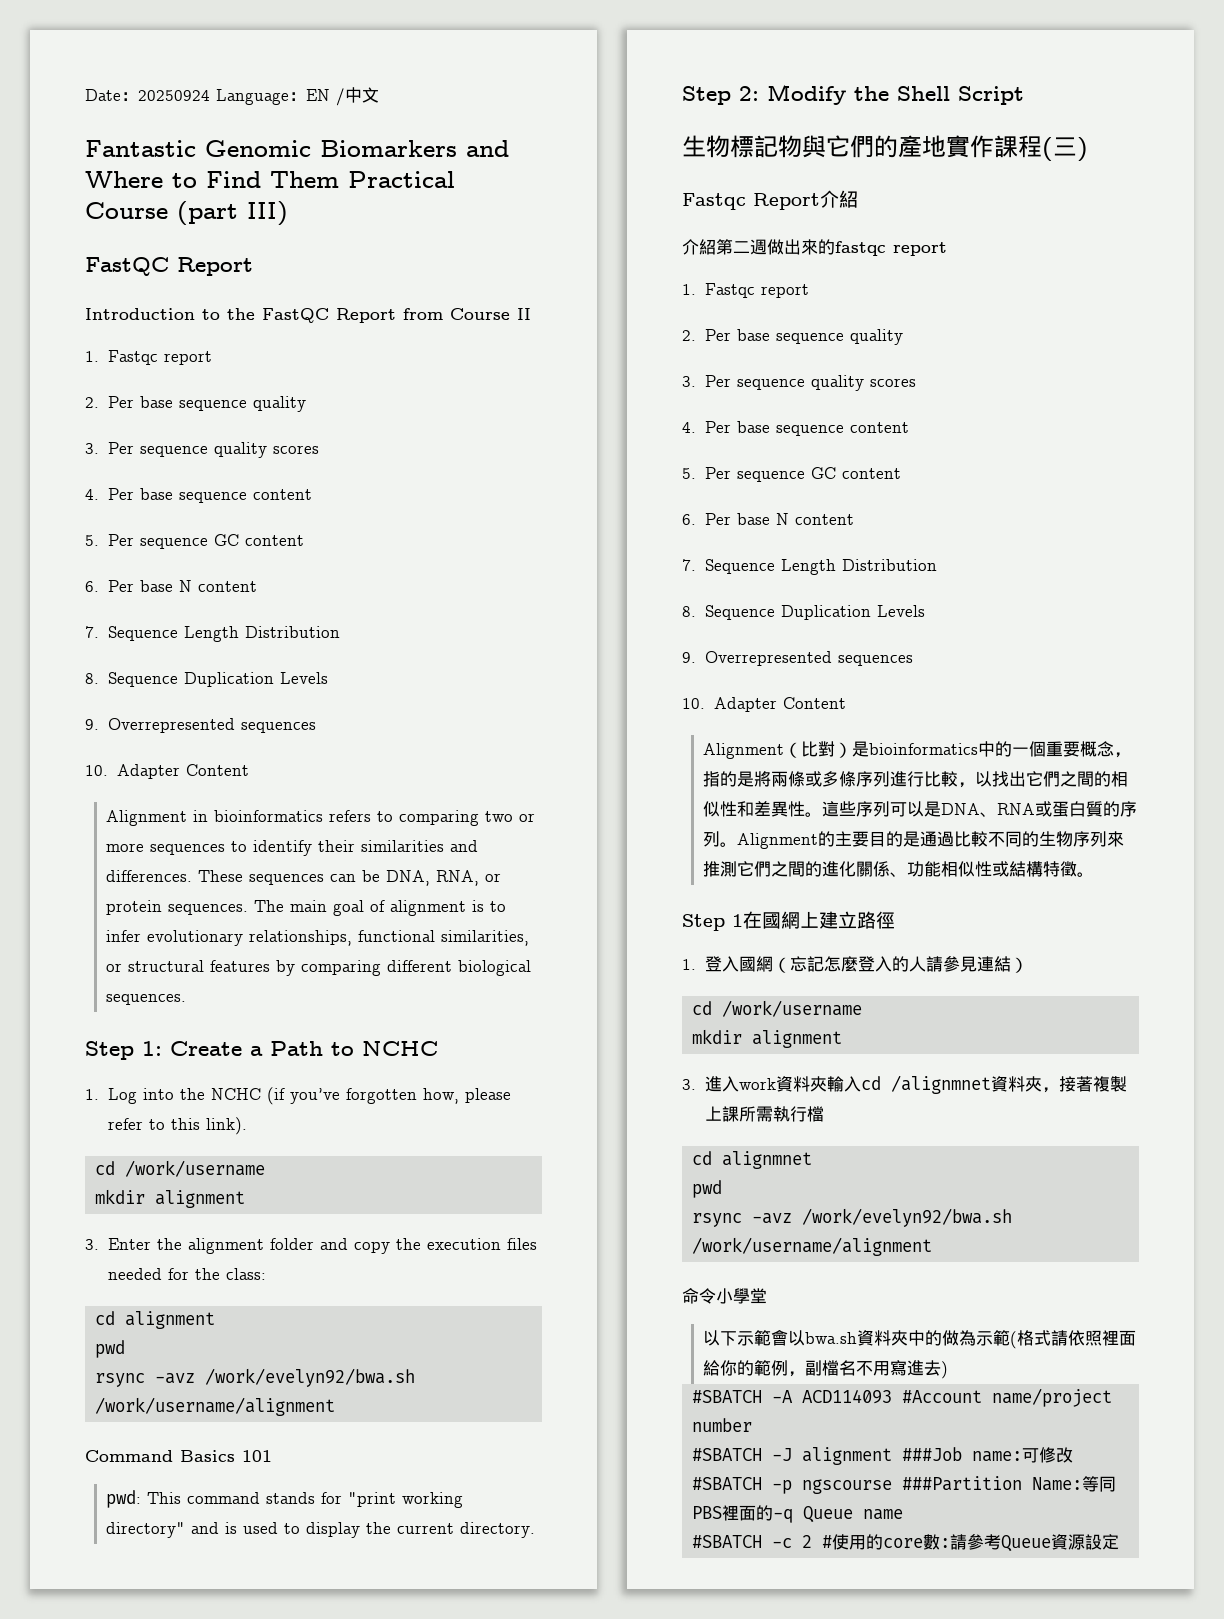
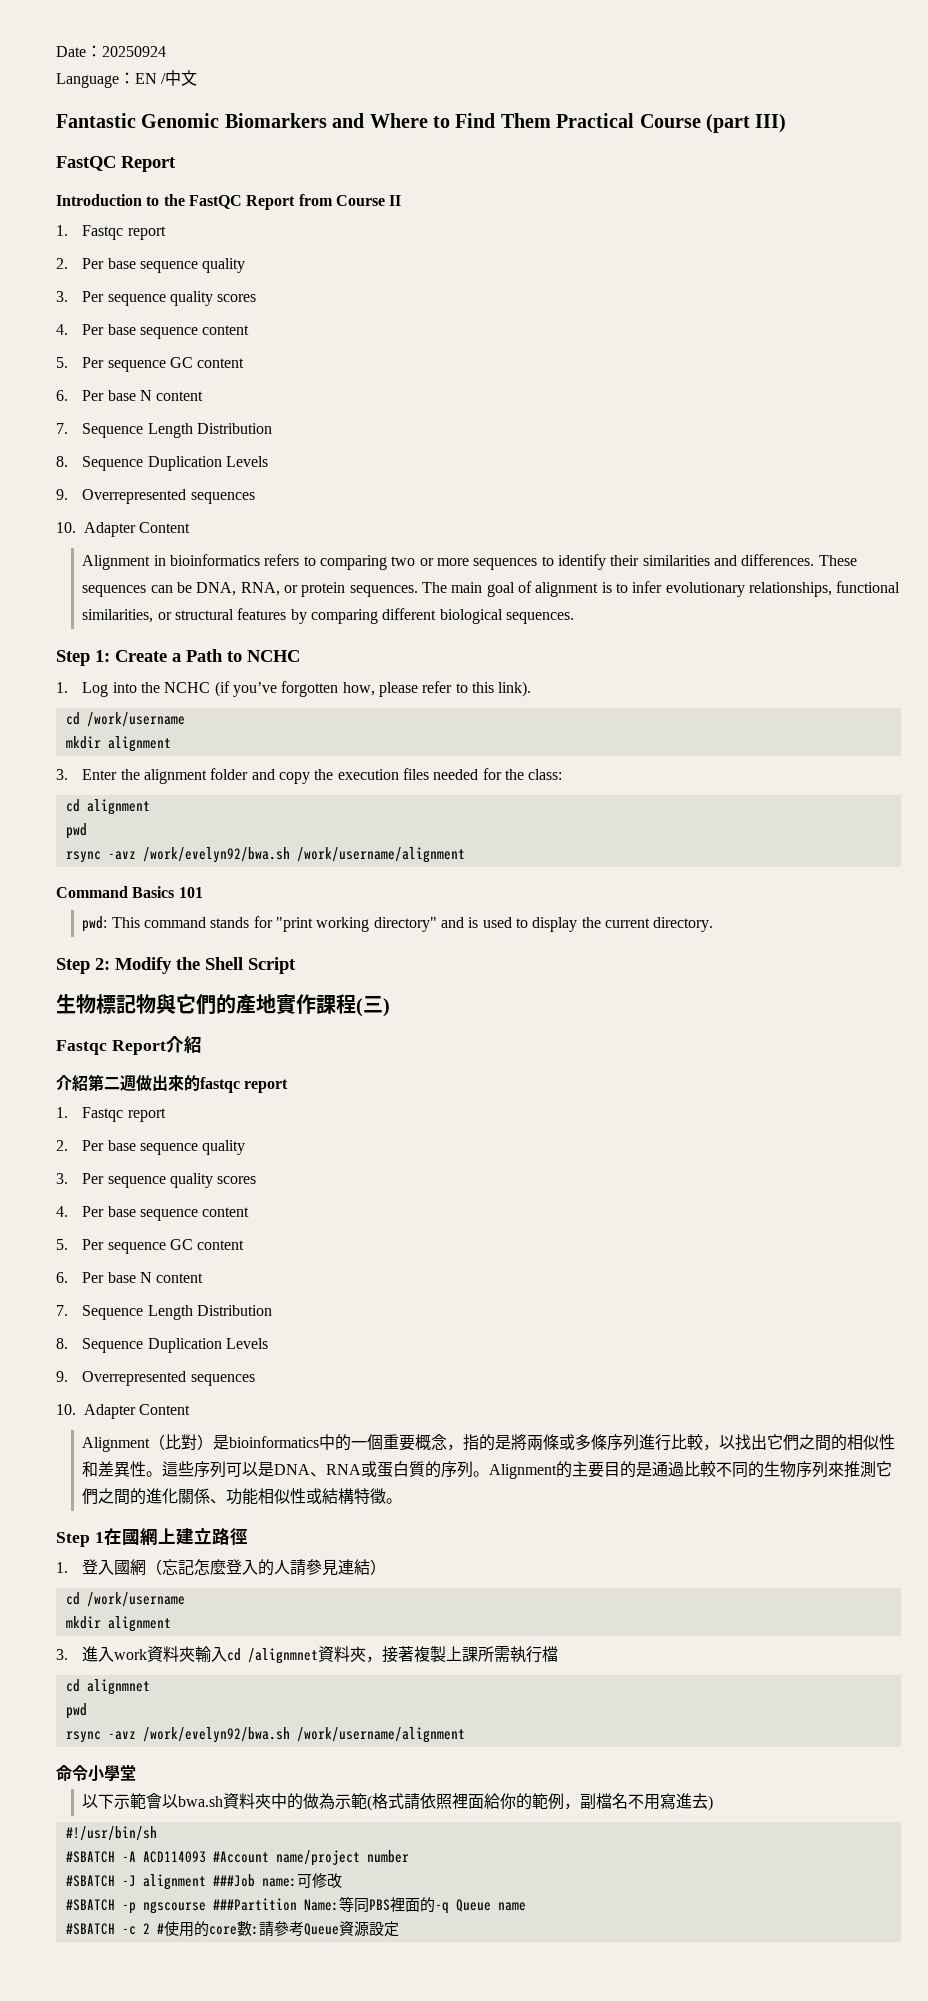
- Date：20250924 Language：EN /中文
+ Date：20250924
+ Language：EN /中文
+ #!/usr/bin/sh

